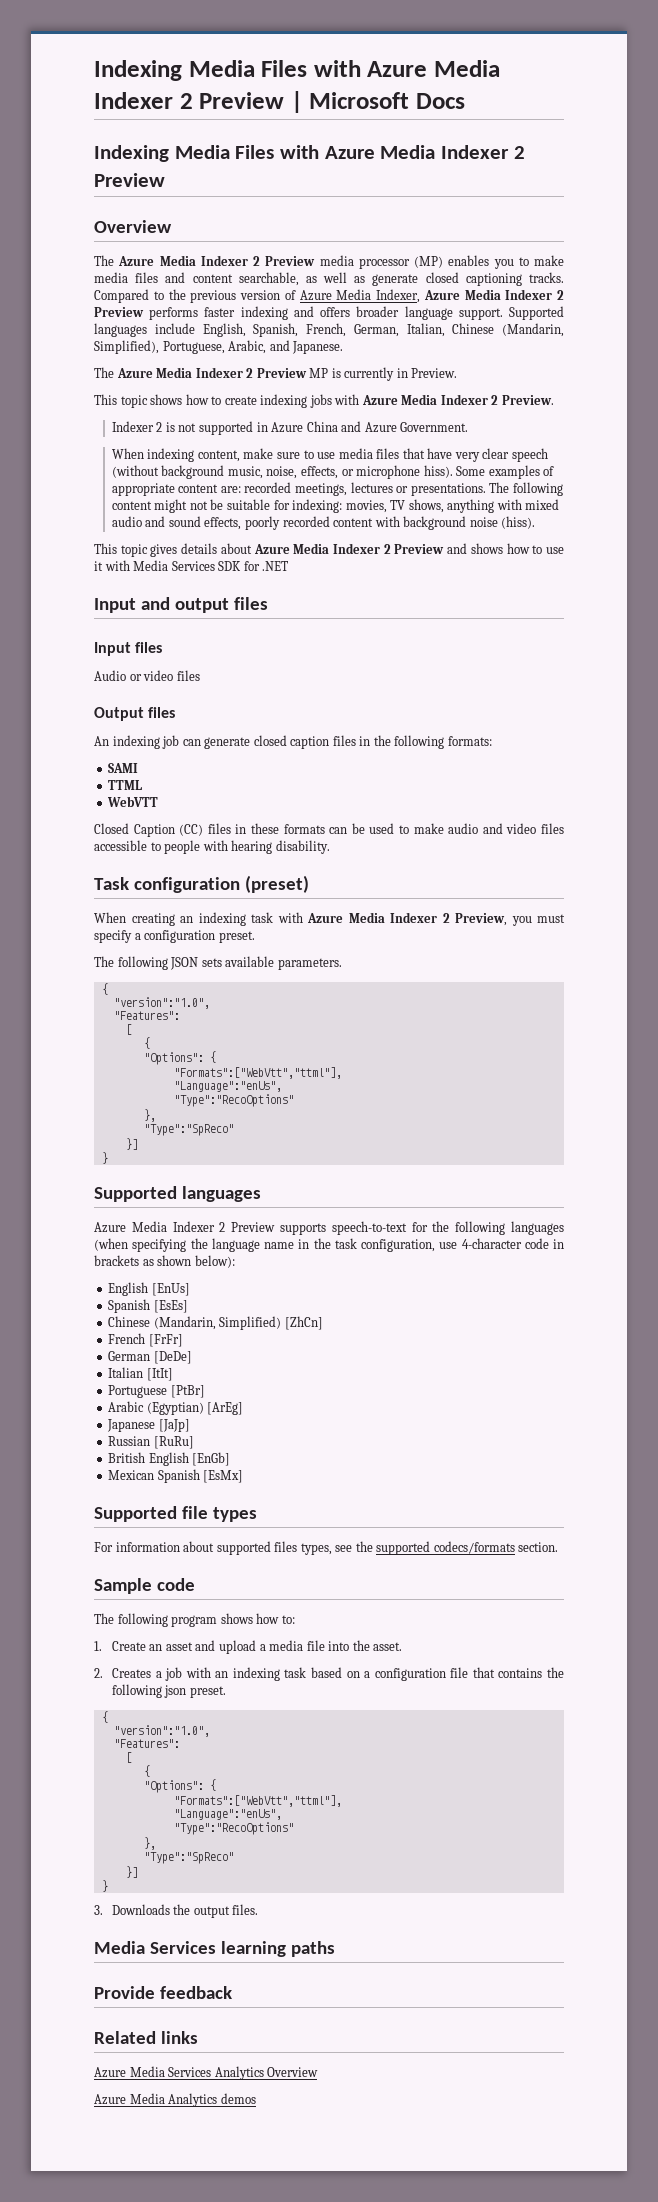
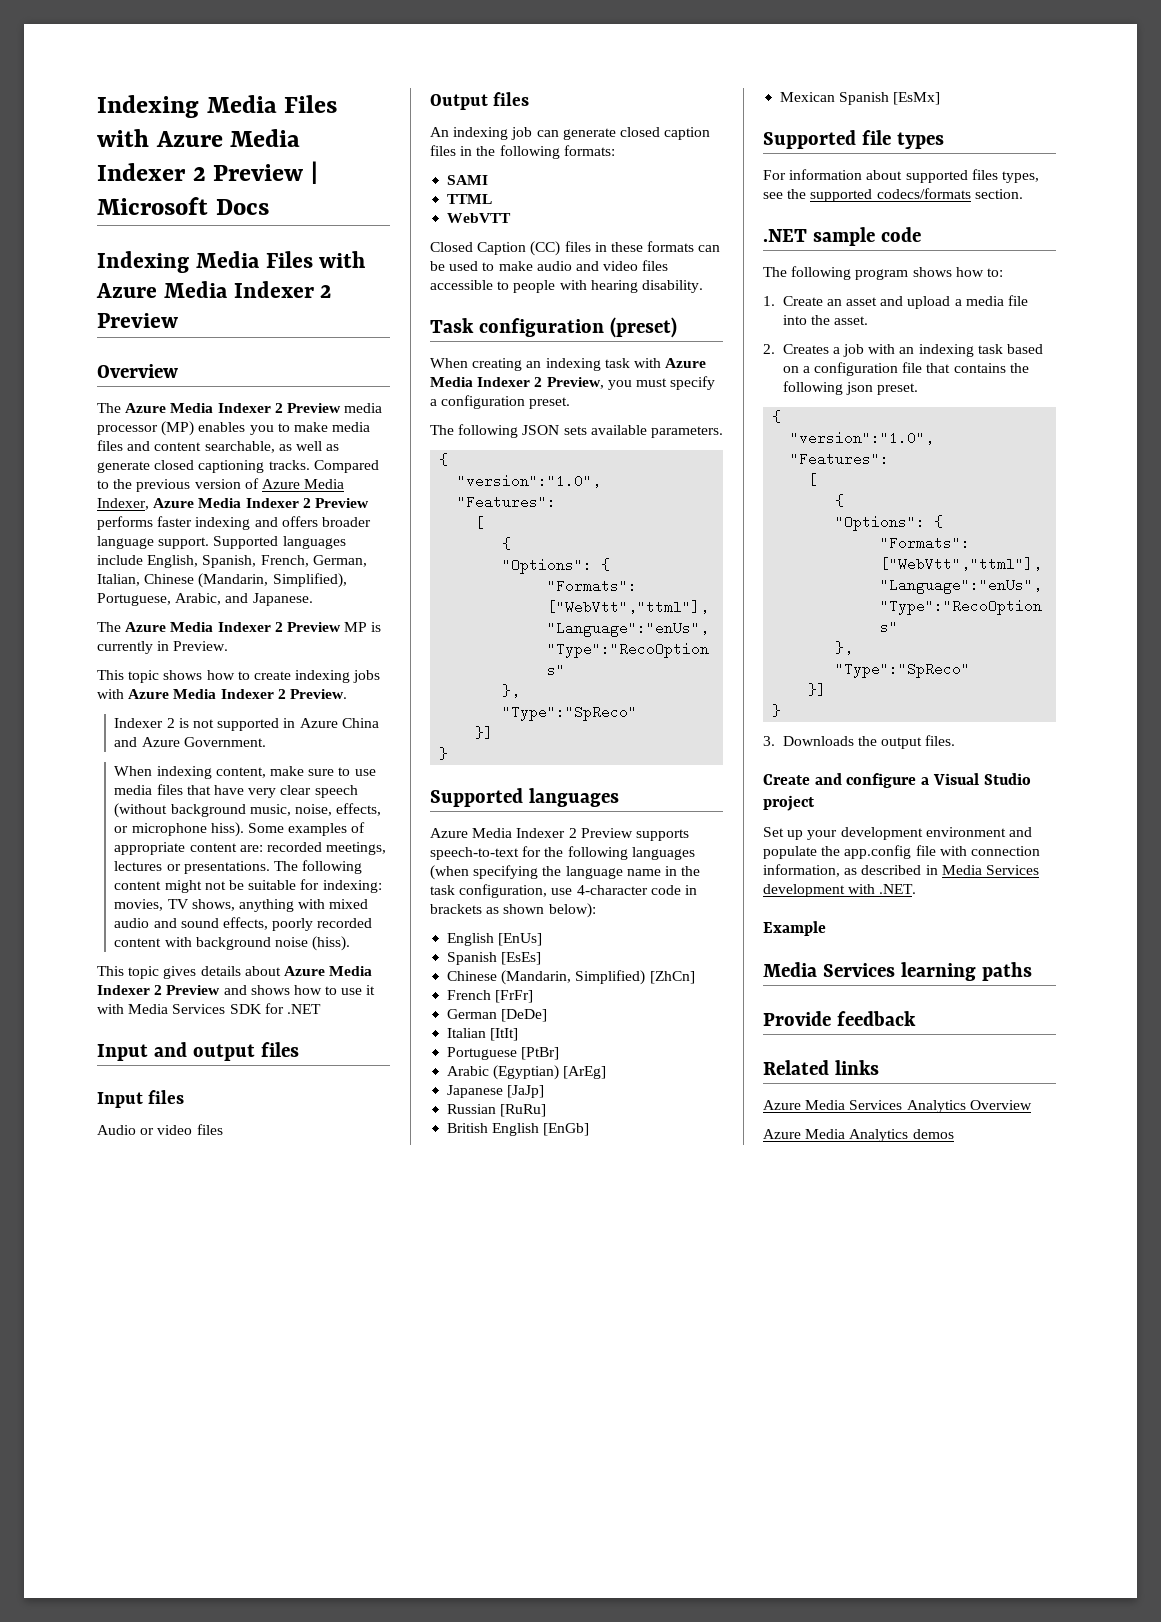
- Sample code
+ .NET sample code
+ Create and configure a Visual Studio project
+ Set up your development environment and populate the app.config file with connection information, as described in Media Services development with .NET.
+ Example

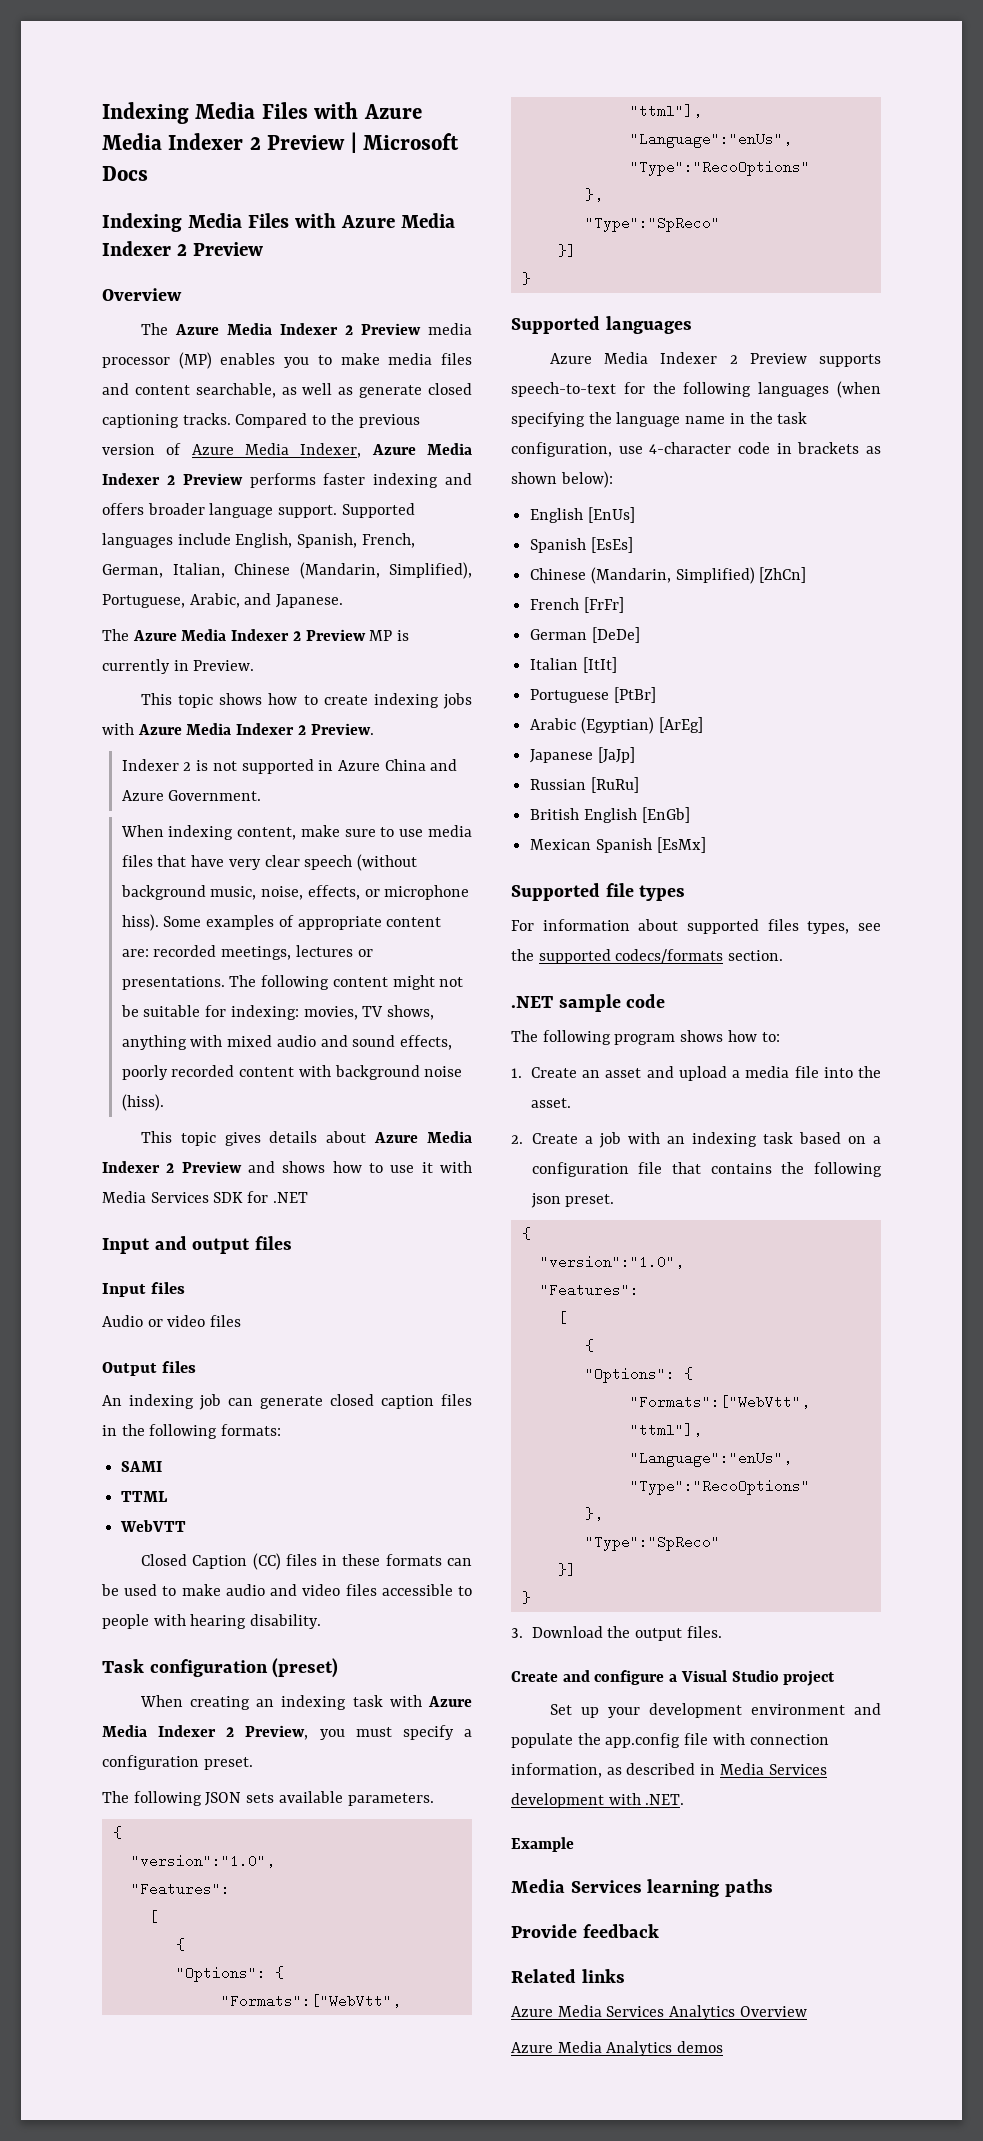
- 2. Creates a job with an indexing task based on a configuration file that contains the following json preset.
+ 2. Create a job with an indexing task based on a configuration file that contains the following json preset.
- 3. Downloads the output files.
+ 3. Download the output files.

